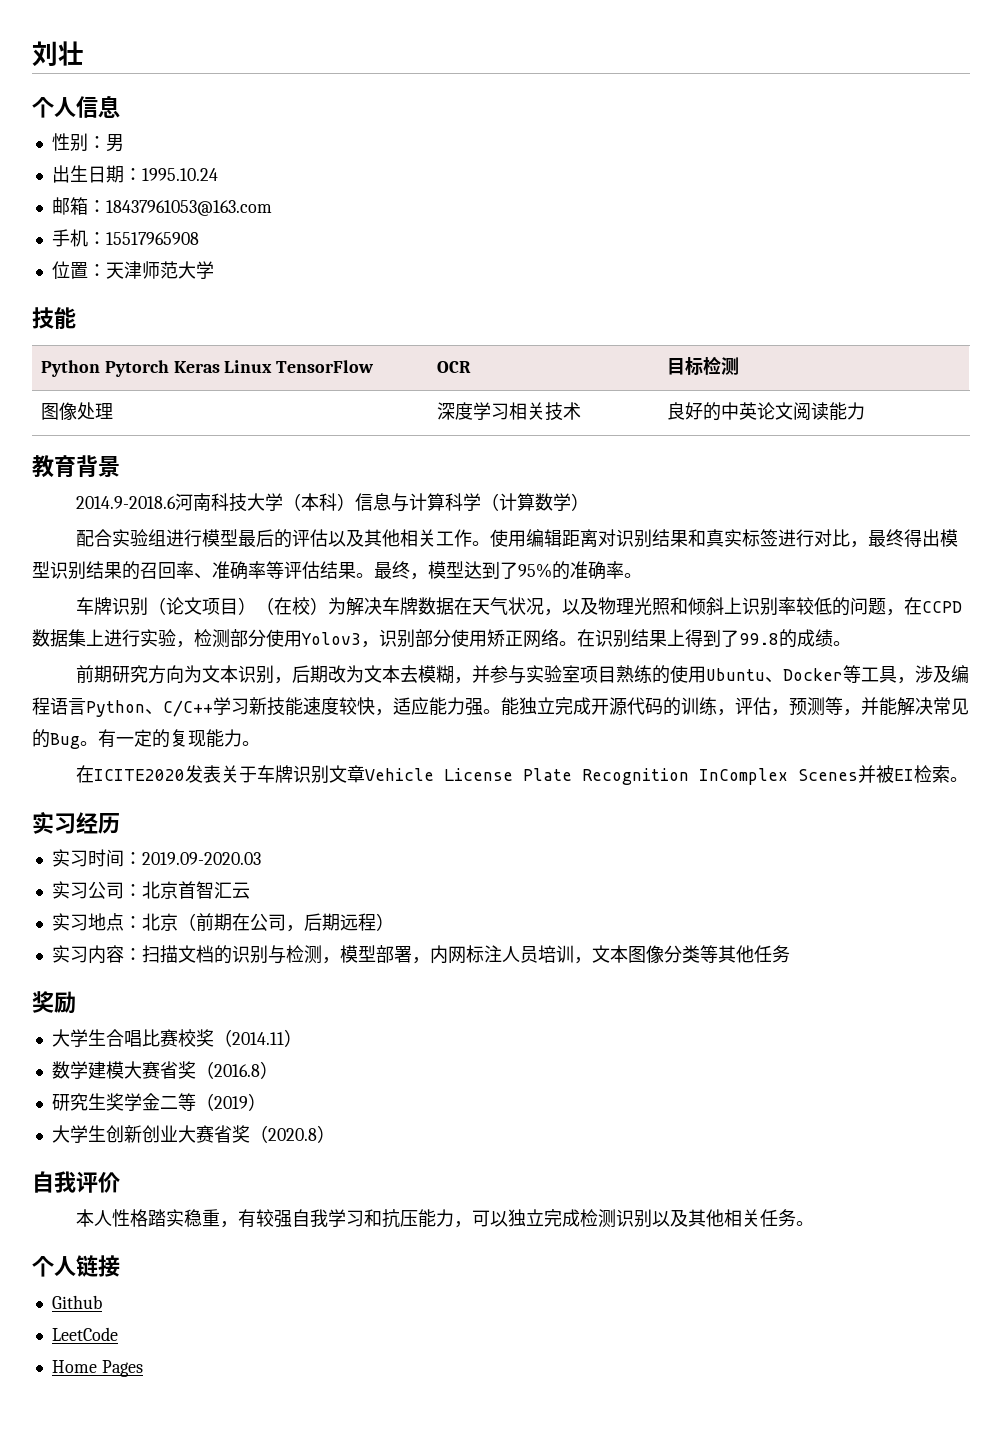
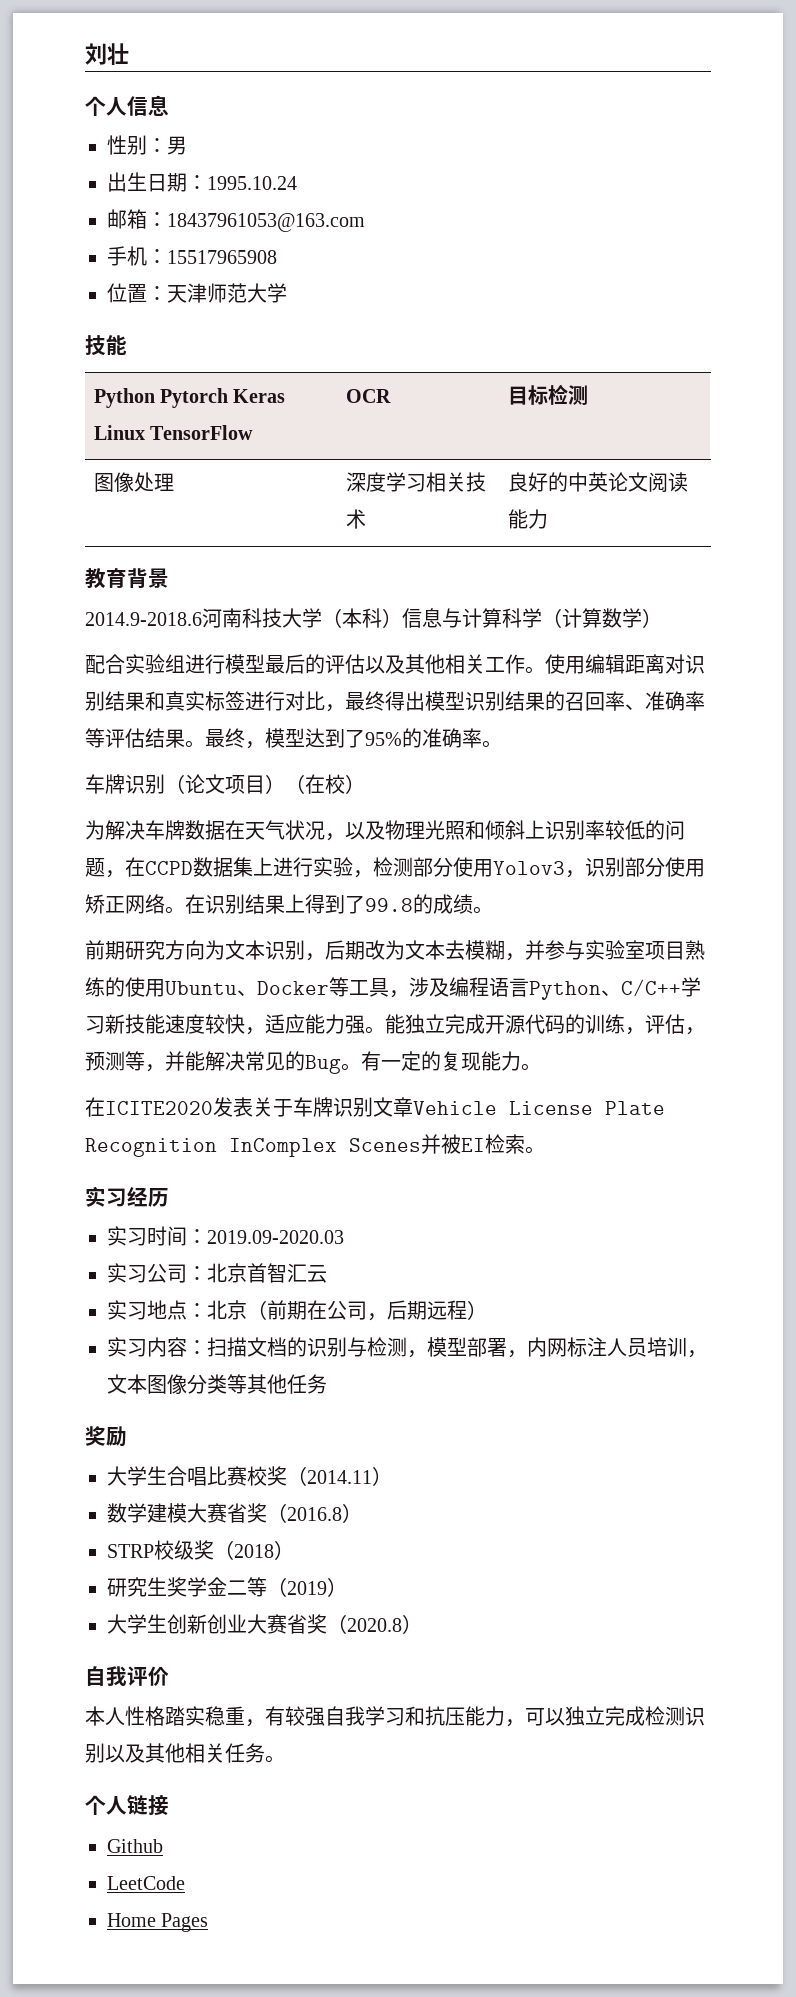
- 车牌识别（论文项目）（在校）为解决车牌数据在天气状况，以及物理光照和倾斜上识别率较低的问题，在CCPD数据集上进行实验，检测部分使用Yolov3，识别部分使用矫正网络。
+ 车牌识别（论文项目）（在校）
+ 为解决车牌数据在天气状况，以及物理光照和倾斜上识别率较低的问题，在CCPD数据集上进行实验，检测部分使用Yolov3，识别部分使用矫正网络。
+ STRP校级奖（2018）

